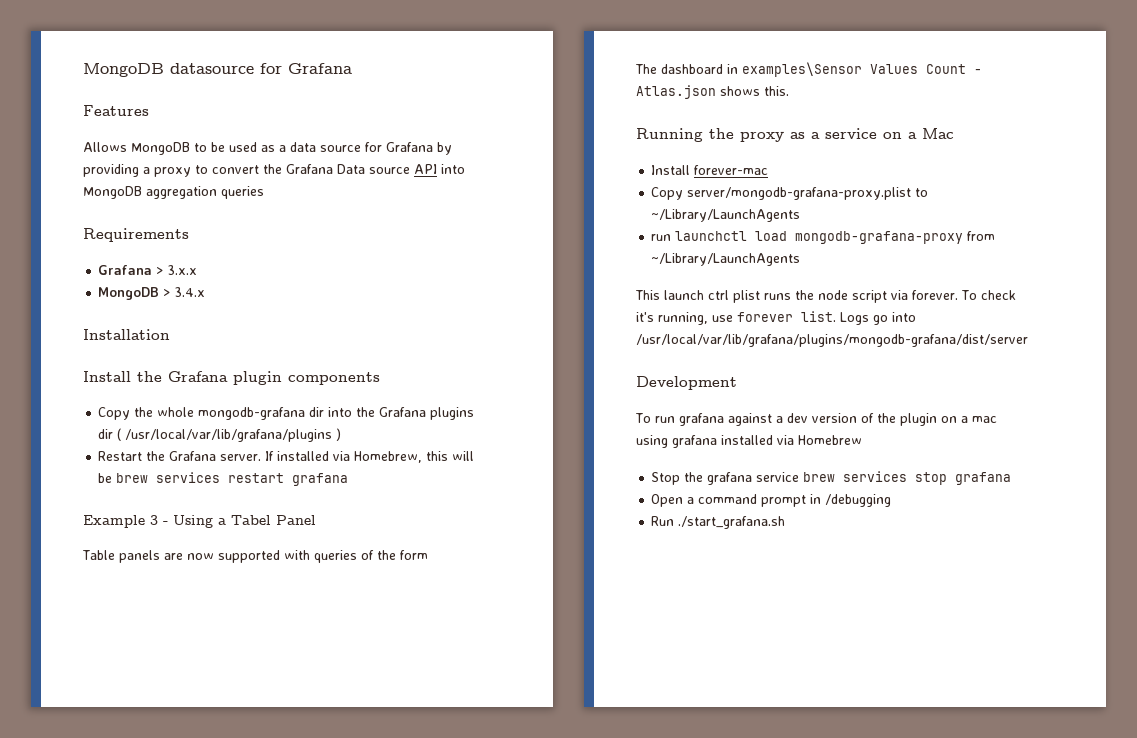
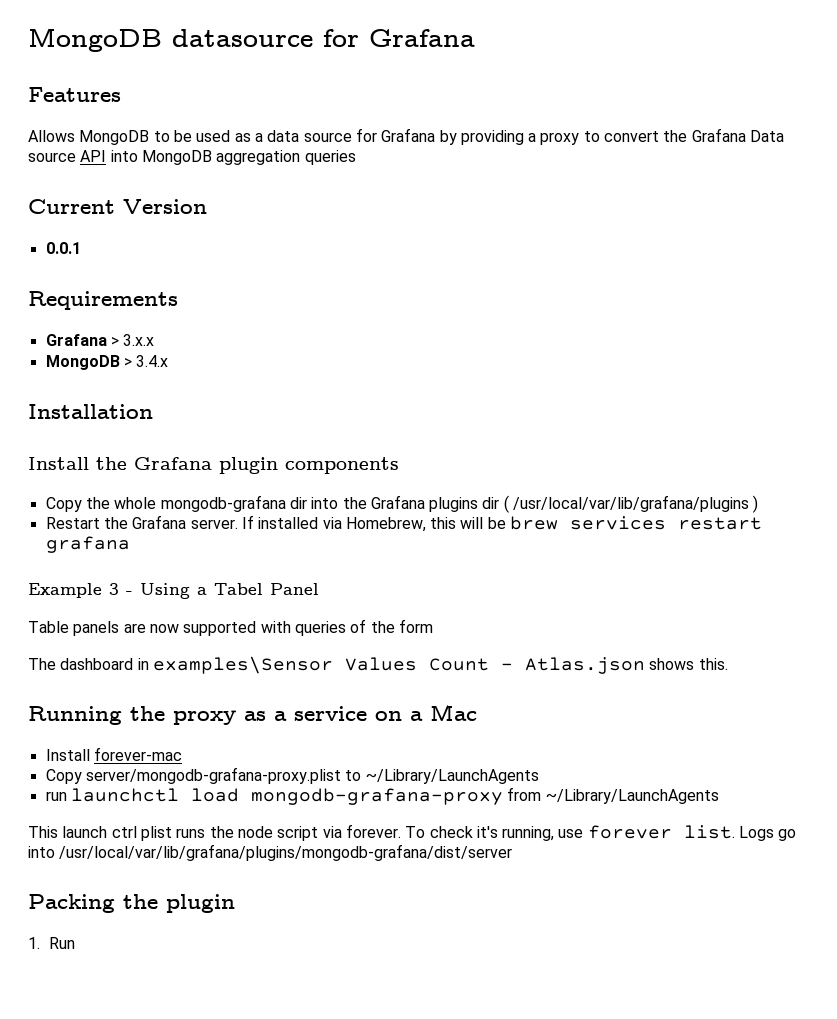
+ Current Version
+ 0.0.1
- Development
- To run grafana against a dev version of the plugin on a mac using grafana installed via Homebrew
- Stop the grafana service brew services stop grafana
- Open a command prompt in /debugging
- Run ./start_grafana.sh
+ Packing the plugin
+ 1. Run

